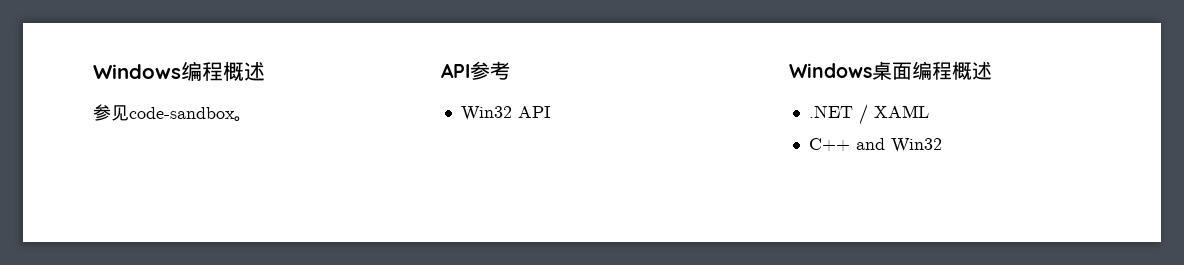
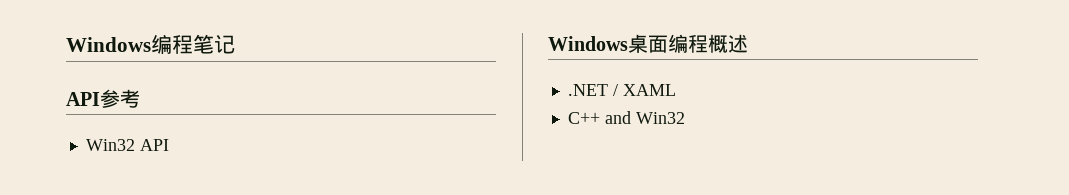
- Windows编程概述
- 参见code-sandbox。
+ Windows编程笔记

